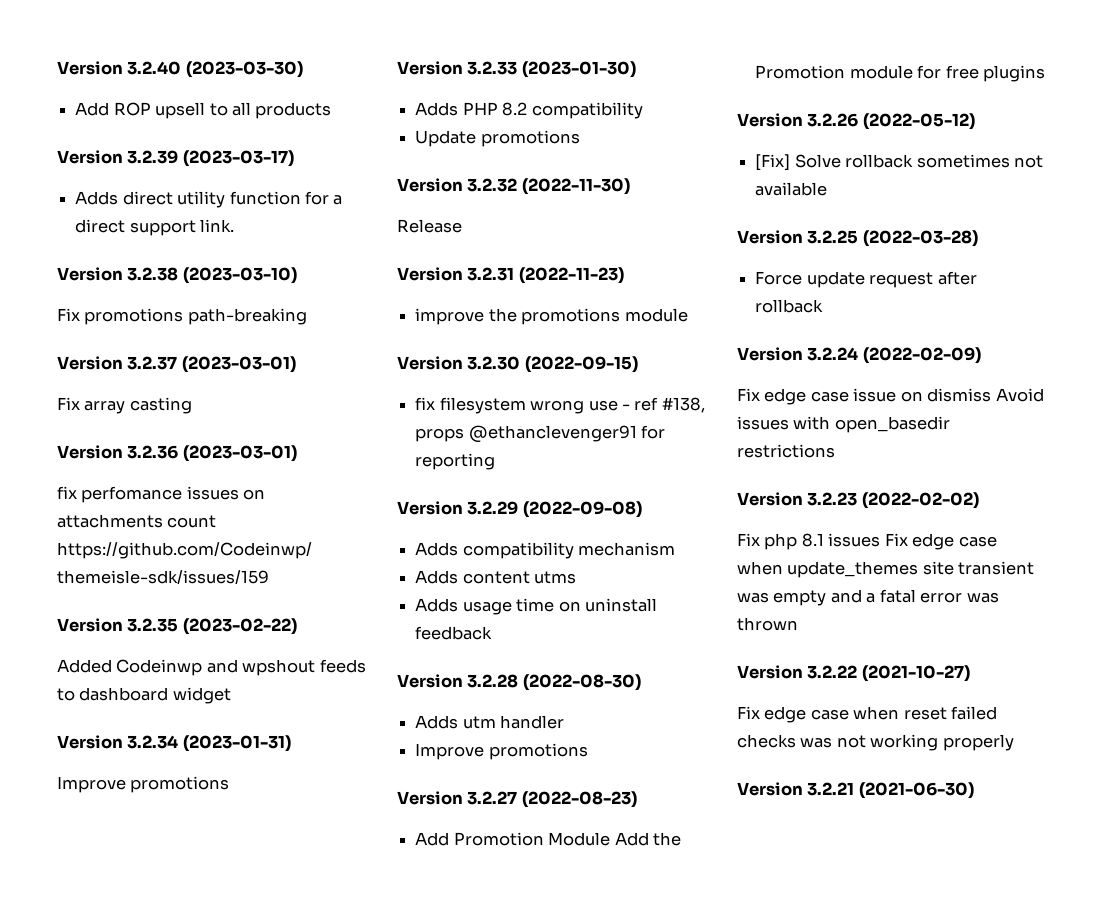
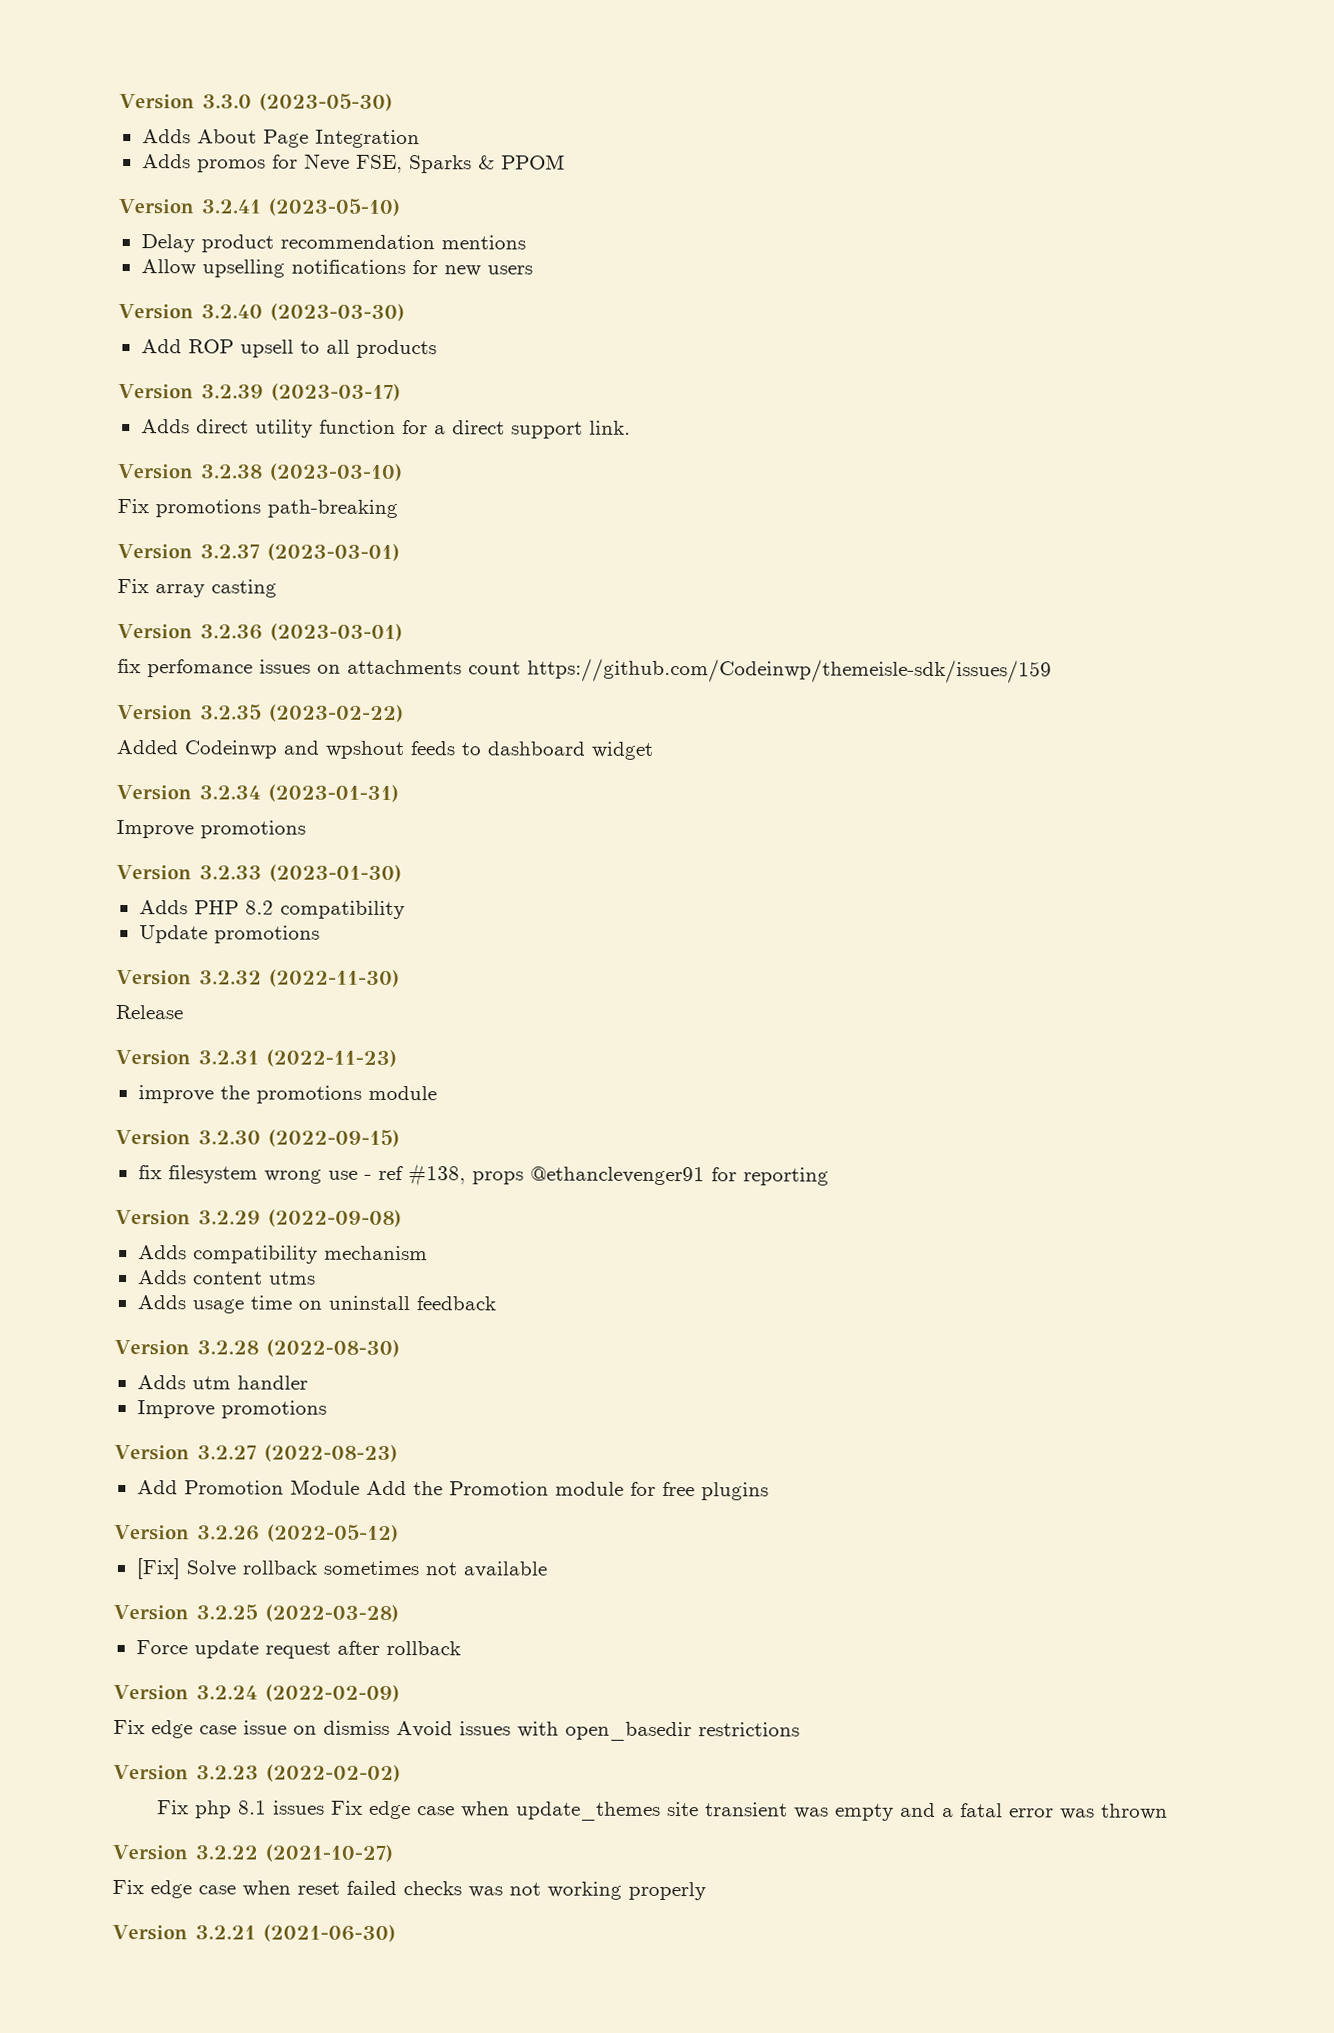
+ Version 3.3.0 (2023-05-30)
+ Adds About Page Integration
+ Adds promos for Neve FSE, Sparks & PPOM
+ Version 3.2.41 (2023-05-10)
+ Delay product recommendation mentions
+ Allow upselling notifications for new users

